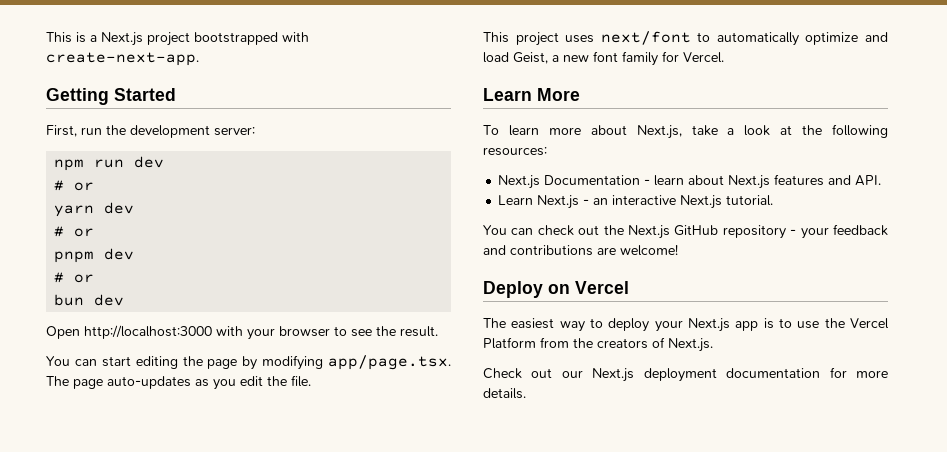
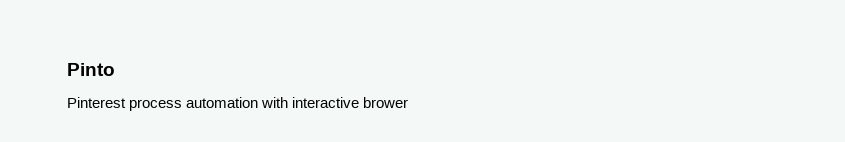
- This is a Next.js project bootstrapped with create-next-app.
- Getting Started
- First, run the development server:
- npm run dev
- # or
- yarn dev
- # or
- pnpm dev
- # or
- bun dev
- Open http://localhost:3000 with your browser to see the result.
- You can start editing the page by modifying app/page.tsx. The page auto-updates as you edit the file.
- This project uses next/font to automatically optimize and load Geist, a new font family for Vercel.
- Learn More
- To learn more about Next.js, take a look at the following resources:
- Next.js Documentation - learn about Next.js features and API.
- Learn Next.js - an interactive Next.js tutorial.
- You can check out the Next.js GitHub repository - your feedback and contributions are welcome!
- Deploy on Vercel
- The easiest way to deploy your Next.js app is to use the Vercel Platform from the creators of Next.js.
- Check out our Next.js deployment documentation for more details.
+ Pinto
+ Pinterest process automation with interactive brower

